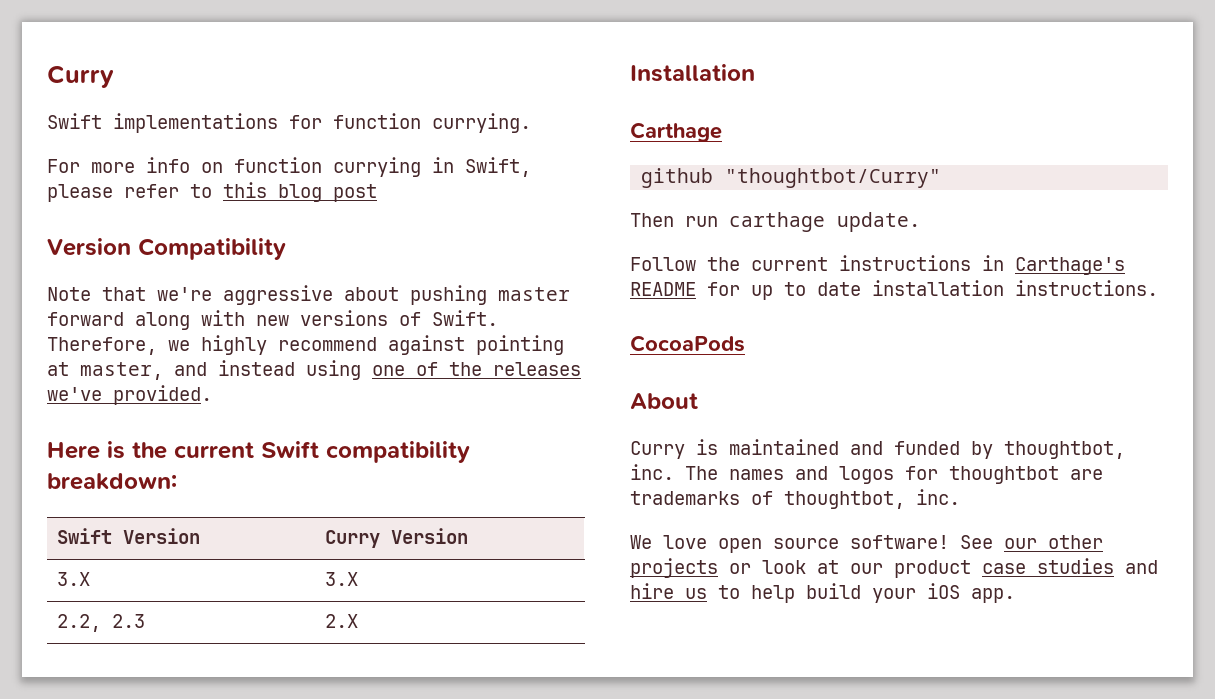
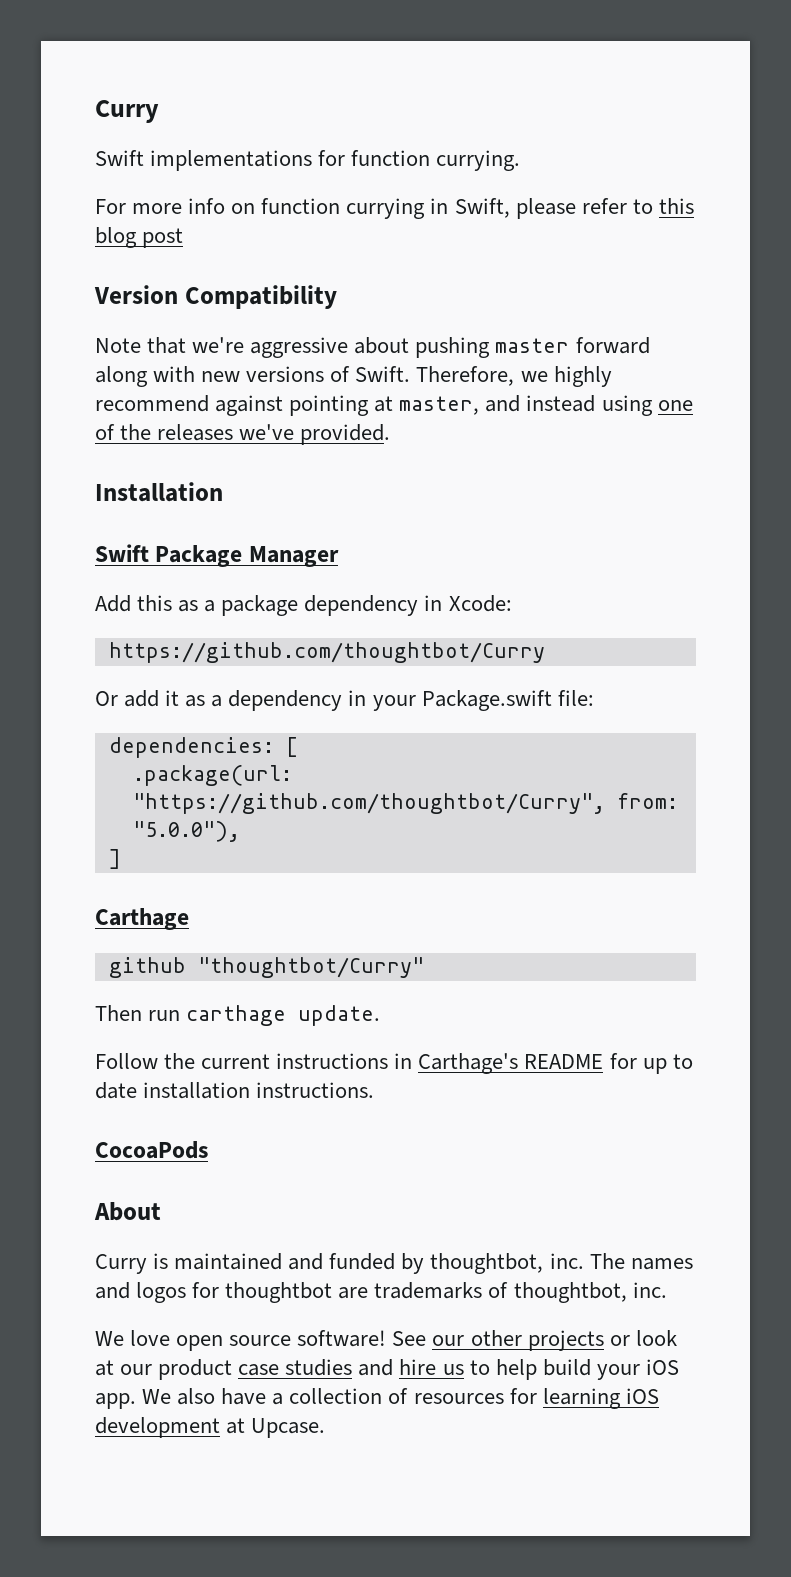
- Here is the current Swift compatibility breakdown:
- Swift Version | Curry Version
- 3.X | 3.X
- 2.2, 2.3 | 2.X
  Installation
+ Swift Package Manager
+ Add this as a package dependency in Xcode:
+ https://github.com/thoughtbot/Curry
+ Or add it as a dependency in your Package.swift file:
+ dependencies: [
+ .package(url: "https://github.com/thoughtbot/Curry", from: "5.0.0"),
+ ]
+ We also have a collection of resources for learning iOS development at Upcase.

